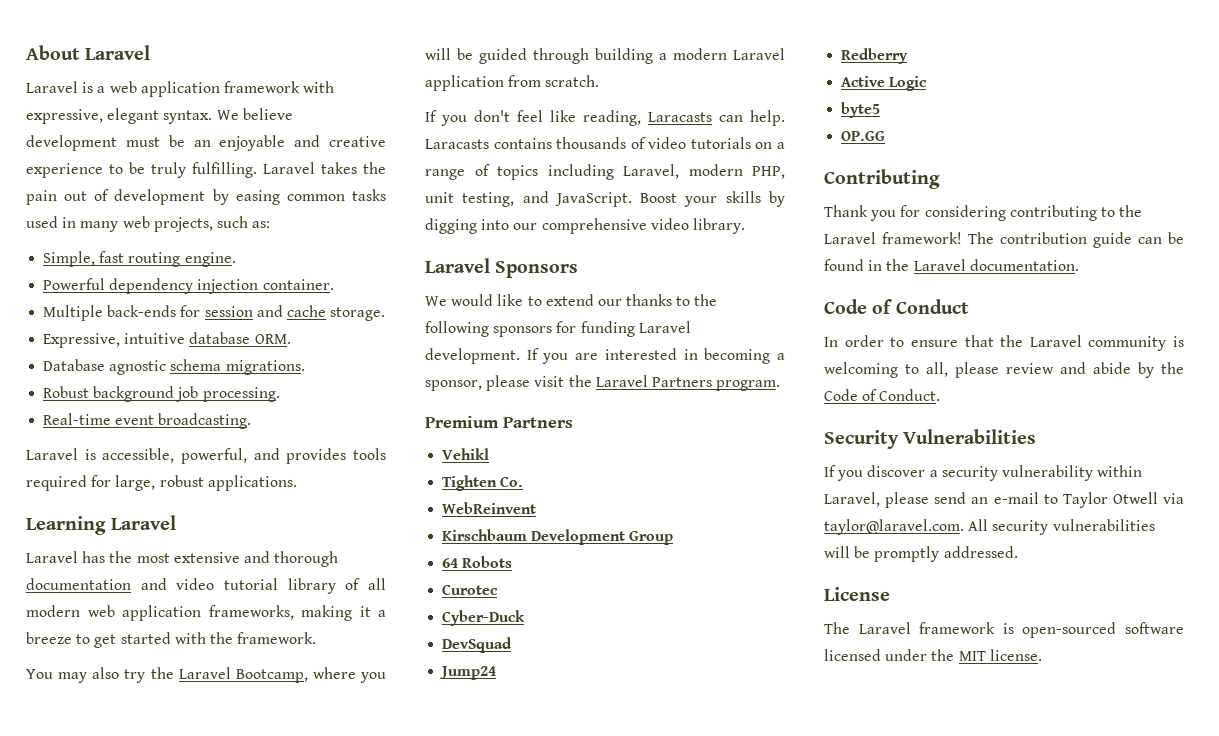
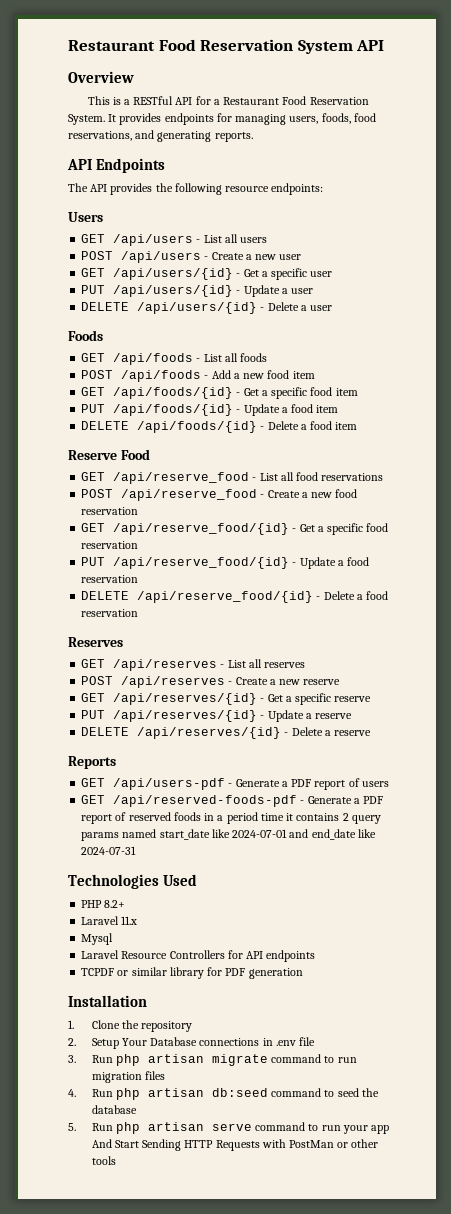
- About Laravel
- Laravel is a web application framework with expressive, elegant syntax. We believe development must be an enjoyable and creative experience to be truly fulfilling. Laravel takes the pain out of development by easing common tasks used in many web projects, such as:
- Simple, fast routing engine.
- Powerful dependency injection container.
- Multiple back-ends for session and cache storage.
- Expressive, intuitive database ORM.
- Database agnostic schema migrations.
- Robust background job processing.
- Real-time event broadcasting.
- Laravel is accessible, powerful, and provides tools required for large, robust applications.
- Learning Laravel
- Laravel has the most extensive and thorough documentation and video tutorial library of all modern web application frameworks, making it a breeze to get started with the framework.
- You may also try the Laravel Bootcamp, where you will be guided through building a modern Laravel application from scratch.
- If you don't feel like reading, Laracasts can help. Laracasts contains thousands of video tutorials on a range of topics including Laravel, modern PHP, unit testing, and JavaScript. Boost your skills by digging into our comprehensive video library.
- Laravel Sponsors
- We would like to extend our thanks to the following sponsors for funding Laravel development. If you are interested in becoming a sponsor, please visit the Laravel Partners program.
- Premium Partners
- Vehikl
- Tighten Co.
- WebReinvent
- Kirschbaum Development Group
- 64 Robots
- Curotec
- Cyber-Duck
- DevSquad
- Jump24
- Redberry
- Active Logic
- byte5
- OP.GG
- Contributing
- Thank you for considering contributing to the Laravel framework! The contribution guide can be found in the Laravel documentation.
- Code of Conduct
- In order to ensure that the Laravel community is welcoming to all, please review and abide by the Code of Conduct.
- Security Vulnerabilities
- If you discover a security vulnerability within Laravel, please send an e-mail to Taylor Otwell via taylor@laravel.com. All security vulnerabilities will be promptly addressed.
- License
- The Laravel framework is open-sourced software licensed under the MIT license.
+ Restaurant Food Reservation System API
+ Overview
+ This is a RESTful API for a Restaurant Food Reservation System. It provides endpoints for managing users, foods, food reservations, and generating reports.
+ API Endpoints
+ The API provides the following resource endpoints:
+ Users
+ GET /api/users - List all users
+ POST /api/users - Create a new user
+ GET /api/users/{id} - Get a specific user
+ PUT /api/users/{id} - Update a user
+ DELETE /api/users/{id} - Delete a user
+ Foods
+ GET /api/foods - List all foods
+ POST /api/foods - Add a new food item
+ GET /api/foods/{id} - Get a specific food item
+ PUT /api/foods/{id} - Update a food item
+ DELETE /api/foods/{id} - Delete a food item
+ Reserve Food
+ GET /api/reserve_food - List all food reservations
+ POST /api/reserve_food - Create a new food reservation
+ GET /api/reserve_food/{id} - Get a specific food reservation
+ PUT /api/reserve_food/{id} - Update a food reservation
+ DELETE /api/reserve_food/{id} - Delete a food reservation
+ Reserves
+ GET /api/reserves - List all reserves
+ POST /api/reserves - Create a new reserve
+ GET /api/reserves/{id} - Get a specific reserve
+ PUT /api/reserves/{id} - Update a reserve
+ DELETE /api/reserves/{id} - Delete a reserve
+ Reports
+ GET /api/users-pdf - Generate a PDF report of users
+ GET /api/reserved-foods-pdf - Generate a PDF report of reserved foods in a period time it contains 2 query params named start_date like 2024-07-01 and end_date like 2024-07-31
+ Technologies Used
+ PHP 8.2+
+ Laravel 11.x
+ Mysql
+ Laravel Resource Controllers for API endpoints
+ TCPDF or similar library for PDF generation
+ Installation
+ 1. Clone the repository
+ 2. Setup Your Database connections in .env file
+ 3. Run php artisan migrate command to run migration files
+ 4. Run php artisan db:seed command to seed the database
+ 5. Run php artisan serve command to run your app And Start Sending HTTP Requests with PostMan or other tools

